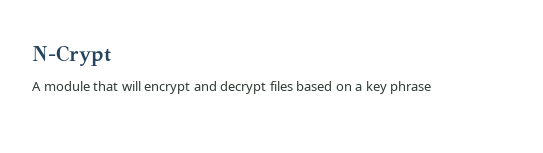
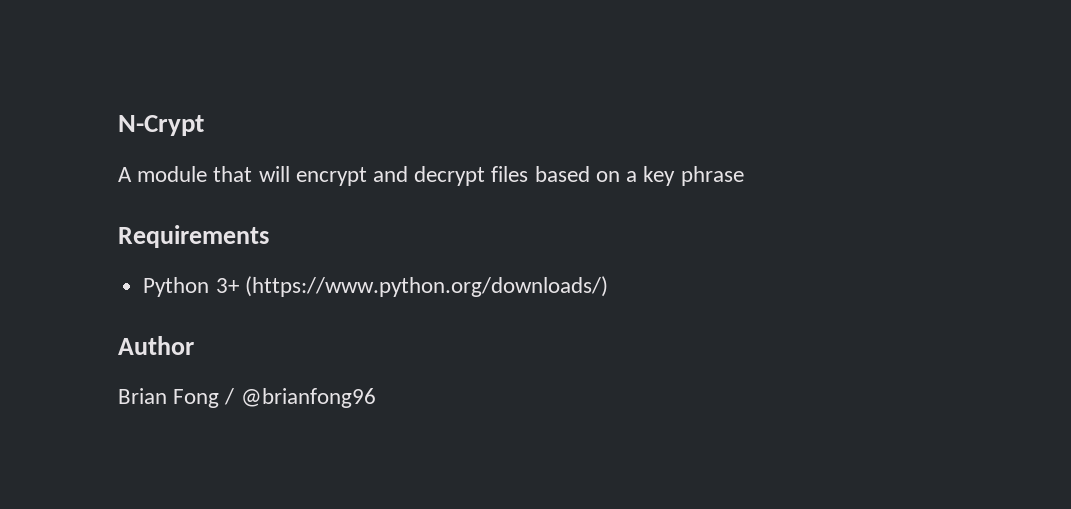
+ Requirements
+ Python 3+ (https://www.python.org/downloads/)
+ Author
+ Brian Fong / @brianfong96

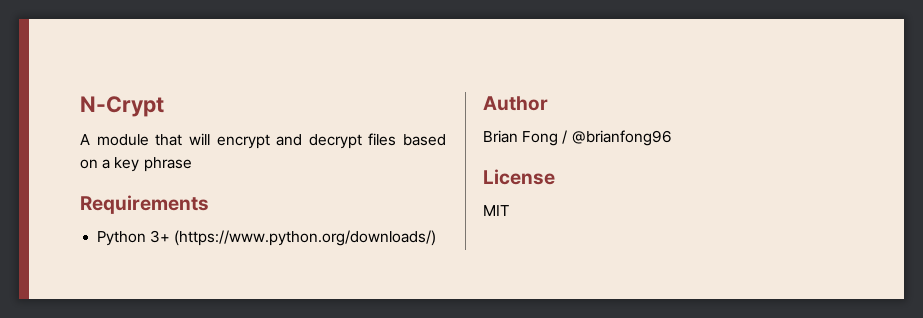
+ License
+ MIT

